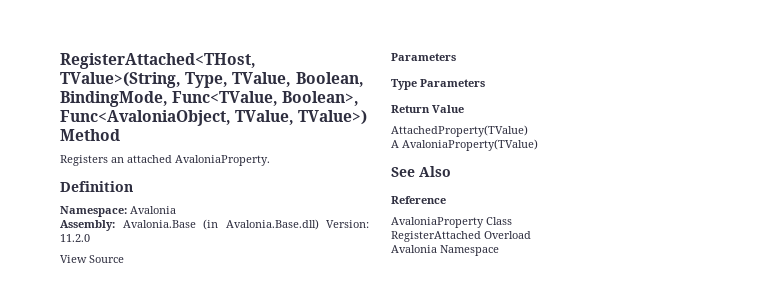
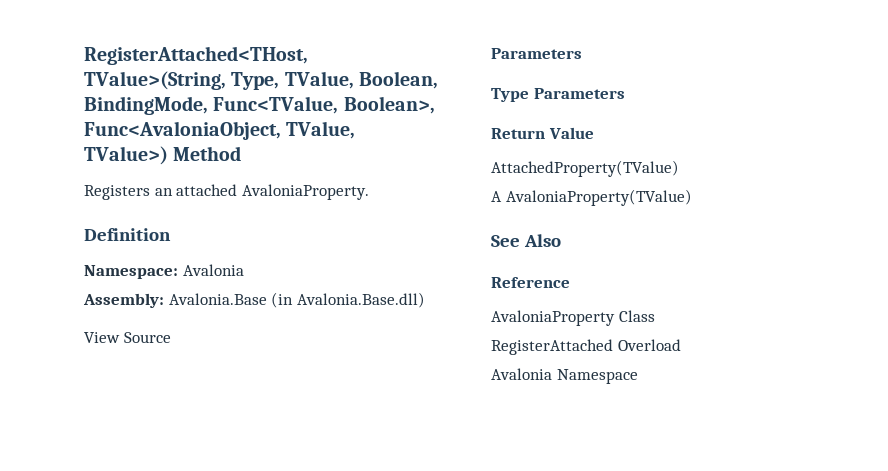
- Assembly: Avalonia.Base (in Avalonia.Base.dll) Version: 11.2.0
+ Assembly: Avalonia.Base (in Avalonia.Base.dll)

